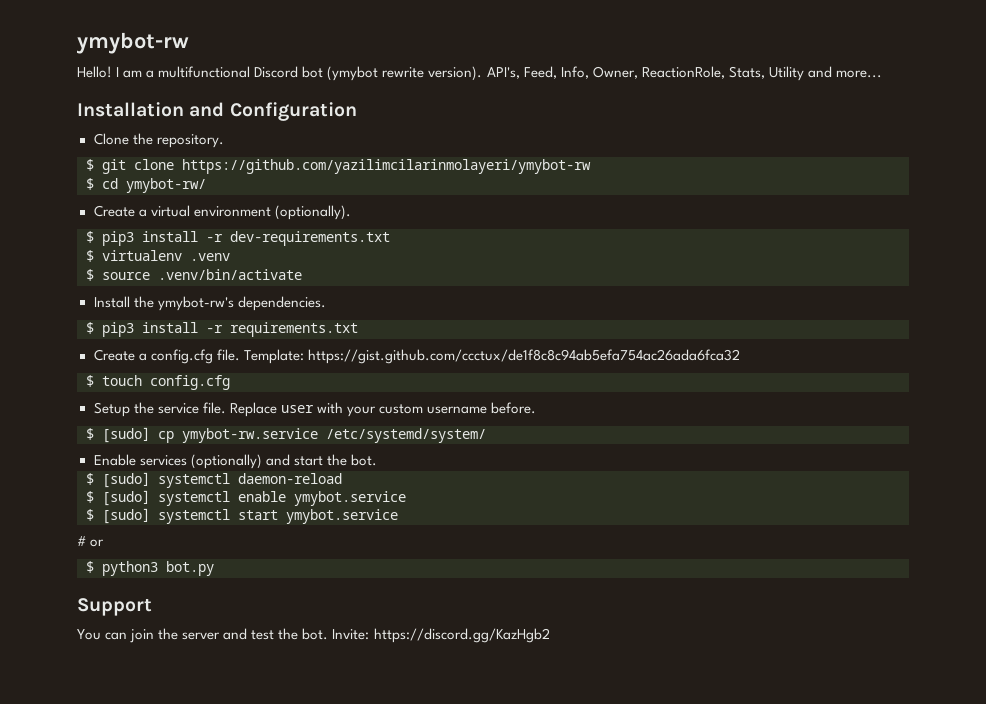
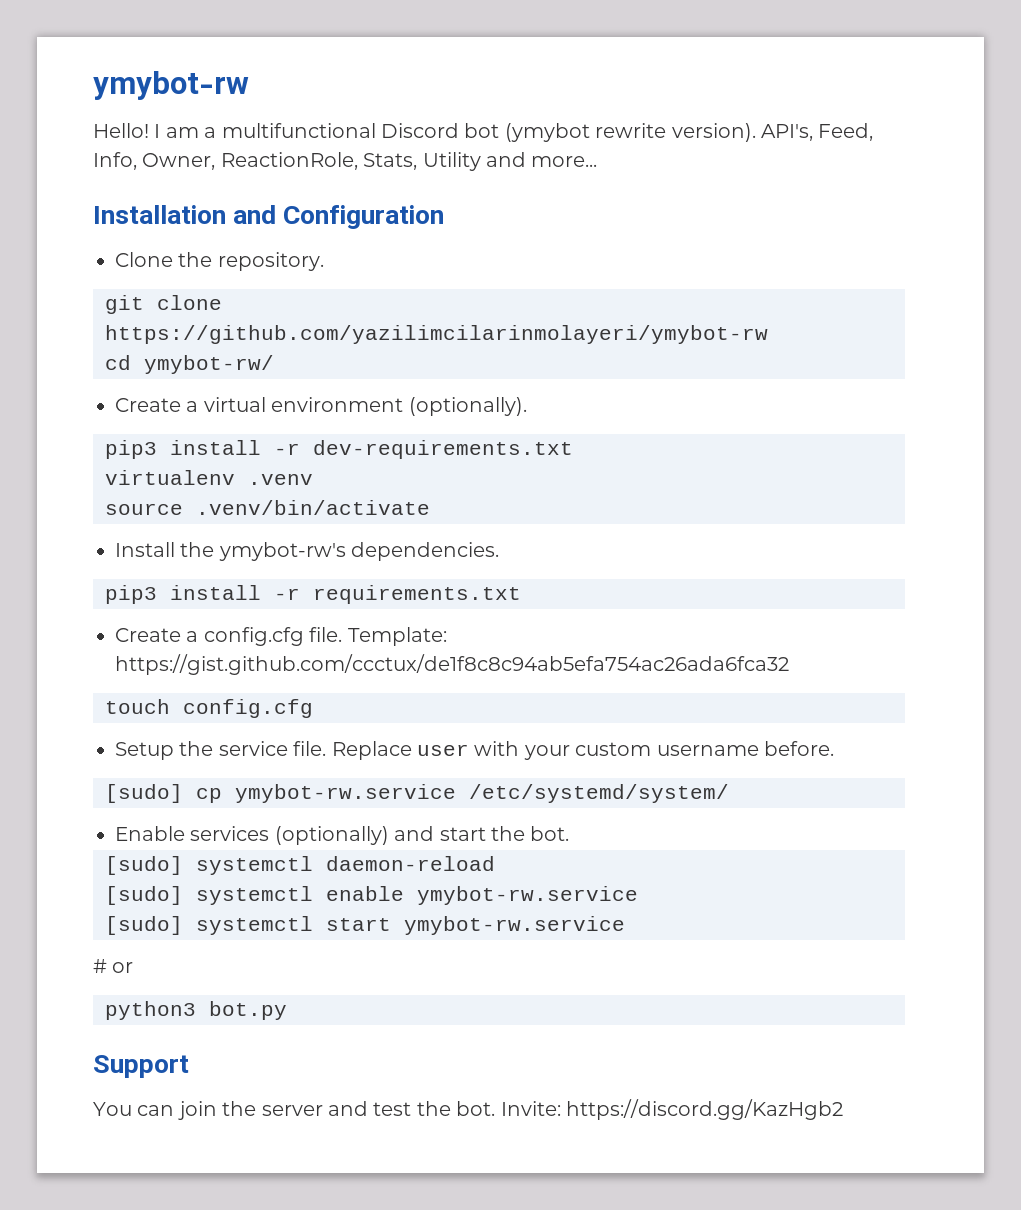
- $ git clone https://github.com/yazilimcilarinmolayeri/ymybot-rw
+ git clone https://github.com/yazilimcilarinmolayeri/ymybot-rw
- $ cd ymybot-rw/
+ cd ymybot-rw/
- $ pip3 install -r dev-requirements.txt
+ pip3 install -r dev-requirements.txt
- $ virtualenv .venv
+ virtualenv .venv
- $ source .venv/bin/activate
+ source .venv/bin/activate
- $ pip3 install -r requirements.txt
+ pip3 install -r requirements.txt
- $ touch config.cfg
+ touch config.cfg
- $ [sudo] cp ymybot-rw.service /etc/systemd/system/
+ [sudo] cp ymybot-rw.service /etc/systemd/system/
- $ [sudo] systemctl daemon-reload
+ [sudo] systemctl daemon-reload
- $ [sudo] systemctl enable ymybot.service
- $ [sudo] systemctl start ymybot.service
+ [sudo] systemctl enable ymybot-rw.service
+ [sudo] systemctl start ymybot-rw.service
- $ python3 bot.py
+ python3 bot.py

